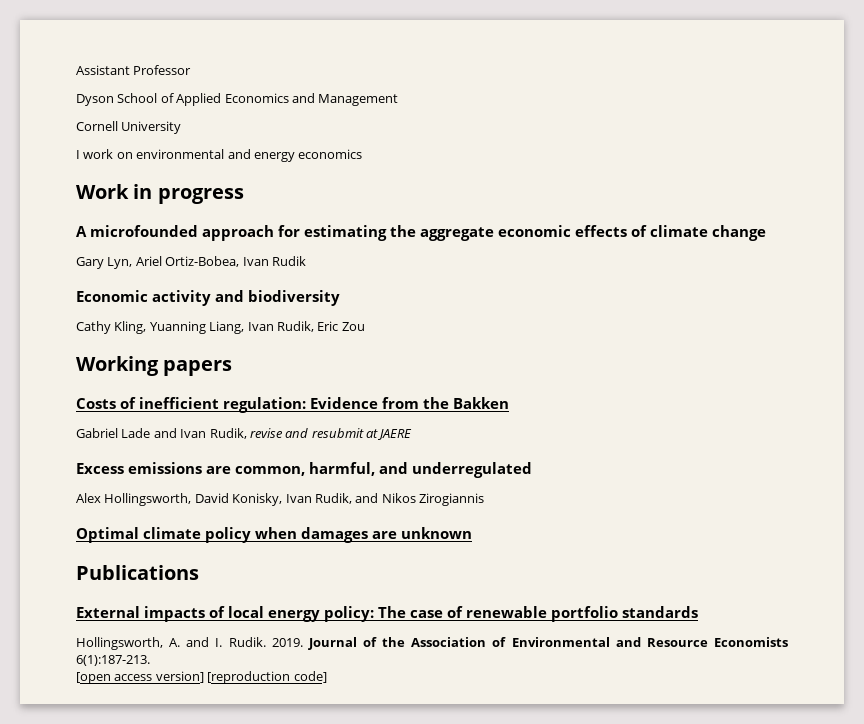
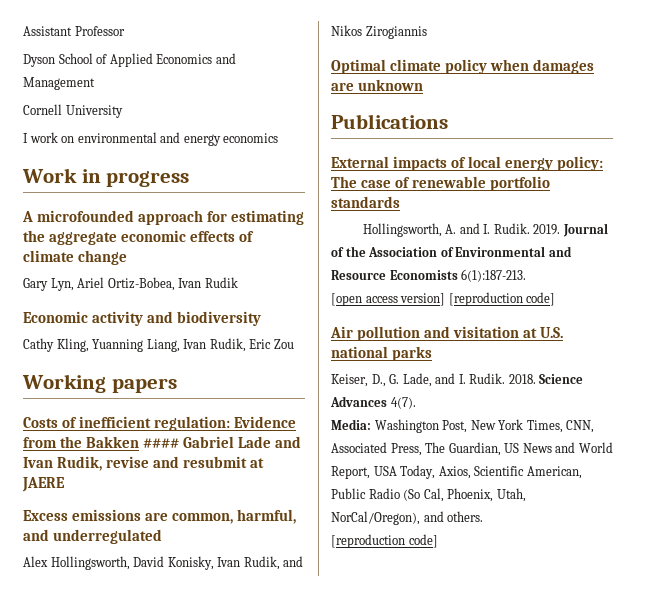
- Costs of inefficient regulation: Evidence from the Bakken
- Gabriel Lade and Ivan Rudik, revise and resubmit at JAERE
+ Costs of inefficient regulation: Evidence from the Bakken #### Gabriel Lade and Ivan Rudik, revise and resubmit at JAERE
+ Air pollution and visitation at U.S. national parks
+ Keiser, D., G. Lade, and I. Rudik. 2018. Science Advances 4(7).
+ Media: Washington Post, New York Times, CNN, Associated Press, The Guardian, US News and World Report, USA Today, Axios, Scientific American, Public Radio (So Cal, Phoenix, Utah, NorCal/Oregon), and others.
+ [reproduction code]

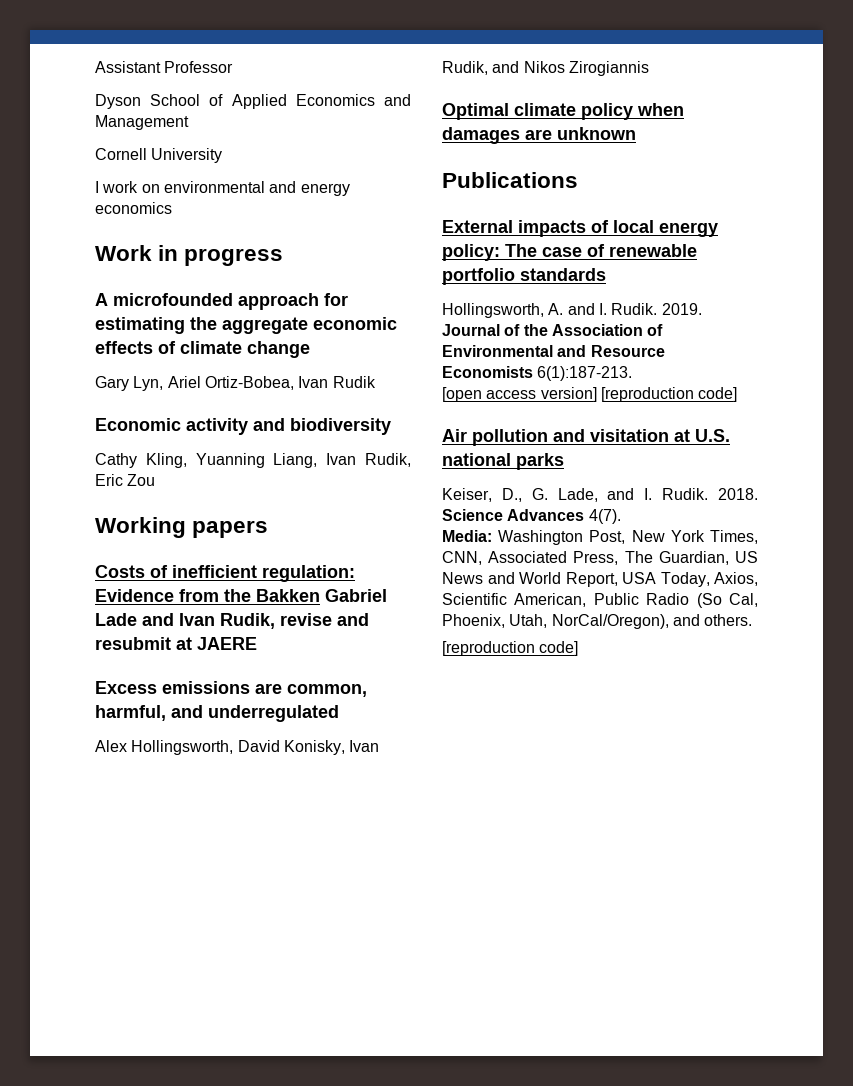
- Costs of inefficient regulation: Evidence from the Bakken #### Gabriel Lade and Ivan Rudik, revise and resubmit at JAERE
+ Costs of inefficient regulation: Evidence from the Bakken Gabriel Lade and Ivan Rudik, revise and resubmit at JAERE

